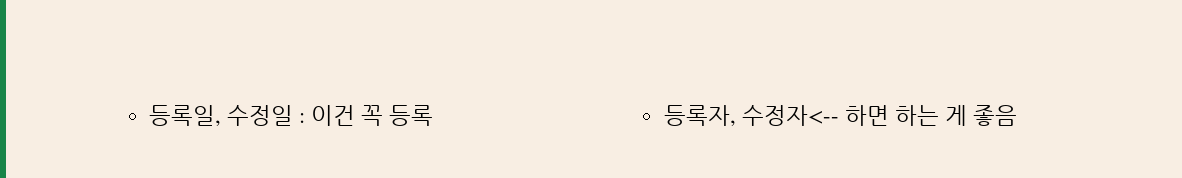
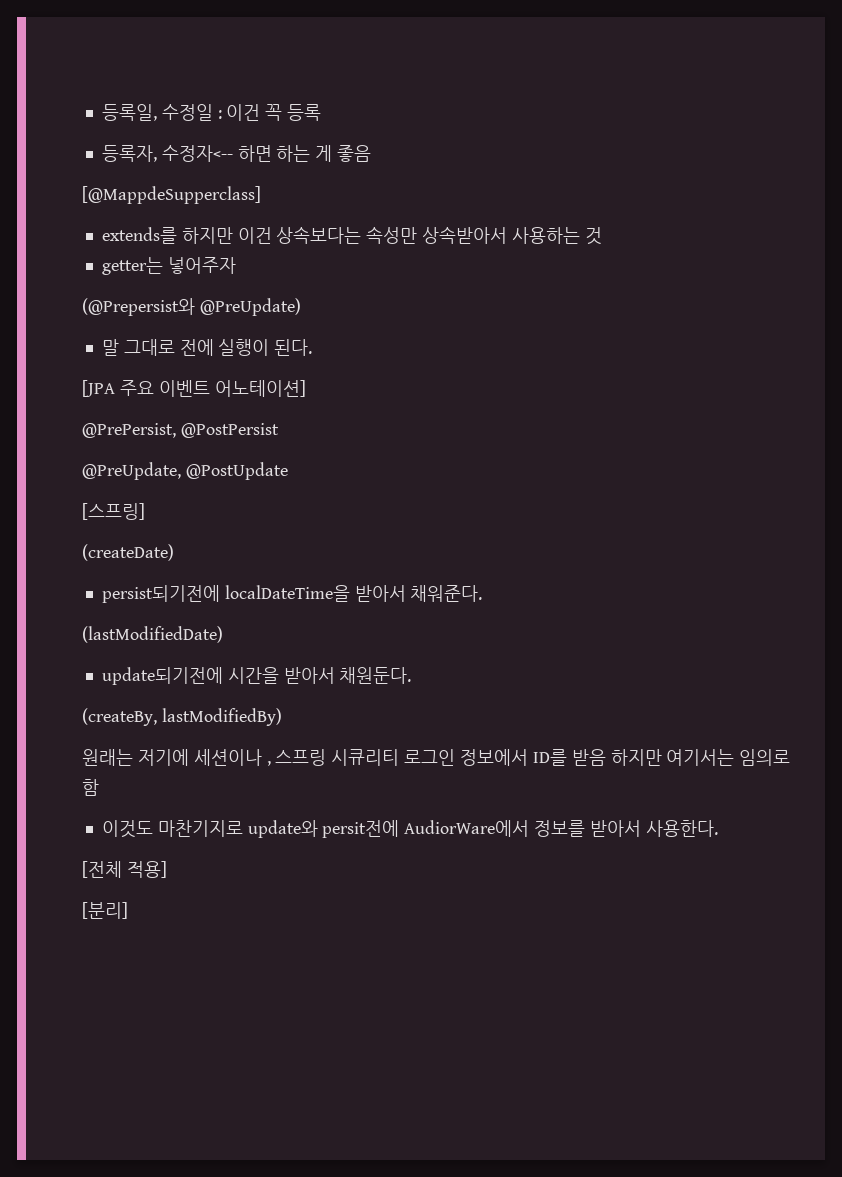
+ [@MappdeSupperclass]
+ extends를 하지만 이건 상속보다는 속성만 상속받아서 사용하는 것
+ getter는 넣어주자
+ (@Prepersist와 @PreUpdate)
+ 말 그대로 전에 실행이 된다.
+ [JPA 주요 이벤트 어노테이션]
+ @PrePersist, @PostPersist
+ @PreUpdate, @PostUpdate
+ [스프링]
+ (createDate)
+ persist되기전에 localDateTime을 받아서 채워준다.
+ (lastModifiedDate)
+ update되기전에 시간을 받아서 채원둔다.
+ (createBy, lastModifiedBy)
+ 원래는 저기에 세션이나 , 스프링 시큐리티 로그인 정보에서 ID를 받음 하지만 여기서는 임의로 함
+ 이것도 마찬기지로 update와 persit전에 AudiorWare에서 정보를 받아서 사용한다.
+ [전체 적용]
+ [분리]

